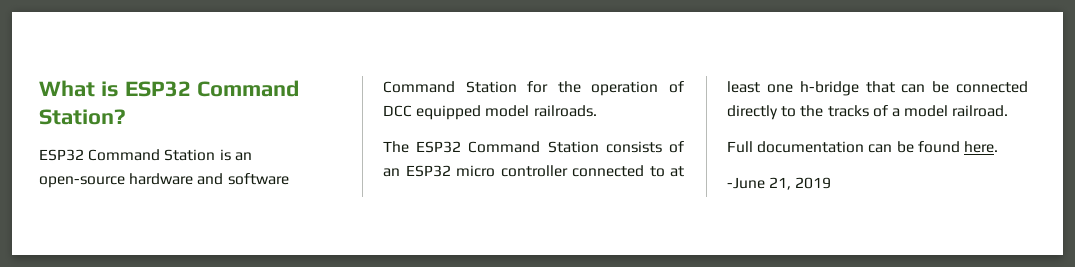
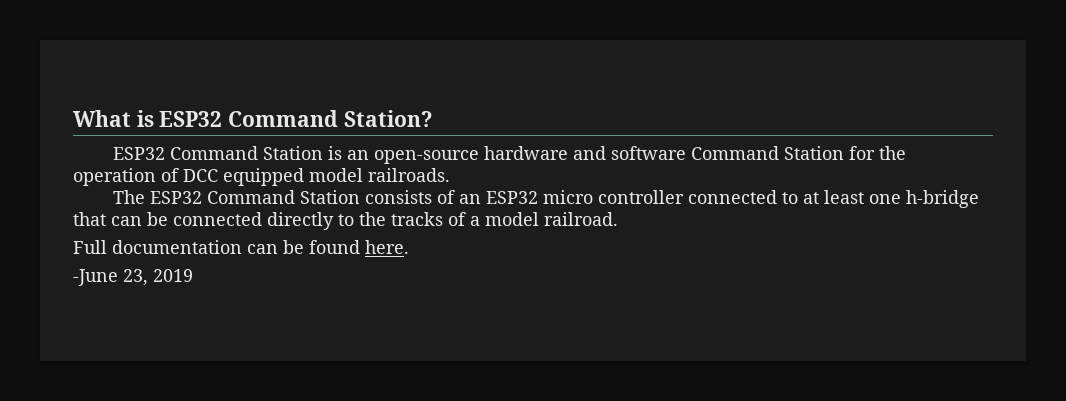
- -June 21, 2019
+ -June 23, 2019

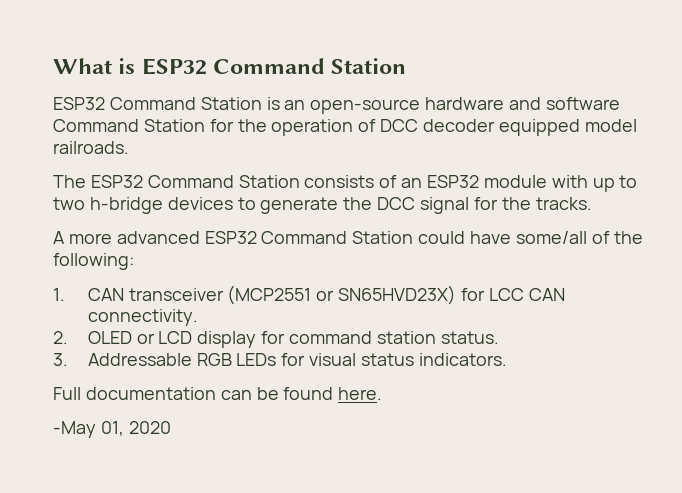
- What is ESP32 Command Station?
+ What is ESP32 Command Station
- ESP32 Command Station is an open-source hardware and software Command Station for the operation of DCC equipped model railroads.
+ ESP32 Command Station is an open-source hardware and software Command Station for the operation of DCC decoder equipped model railroads.
- The ESP32 Command Station consists of an ESP32 micro controller connected to at least one h-bridge that can be connected directly to the tracks of a model railroad.
+ The ESP32 Command Station consists of an ESP32 module with up to two h-bridge devices to generate the DCC signal for the tracks.
+ A more advanced ESP32 Command Station could have some/all of the following:
+ 1. CAN transceiver (MCP2551 or SN65HVD23X) for LCC CAN connectivity.
+ 2. OLED or LCD display for command station status.
+ 3. Addressable RGB LEDs for visual status indicators.
- -June 23, 2019
+ -May 01, 2020

